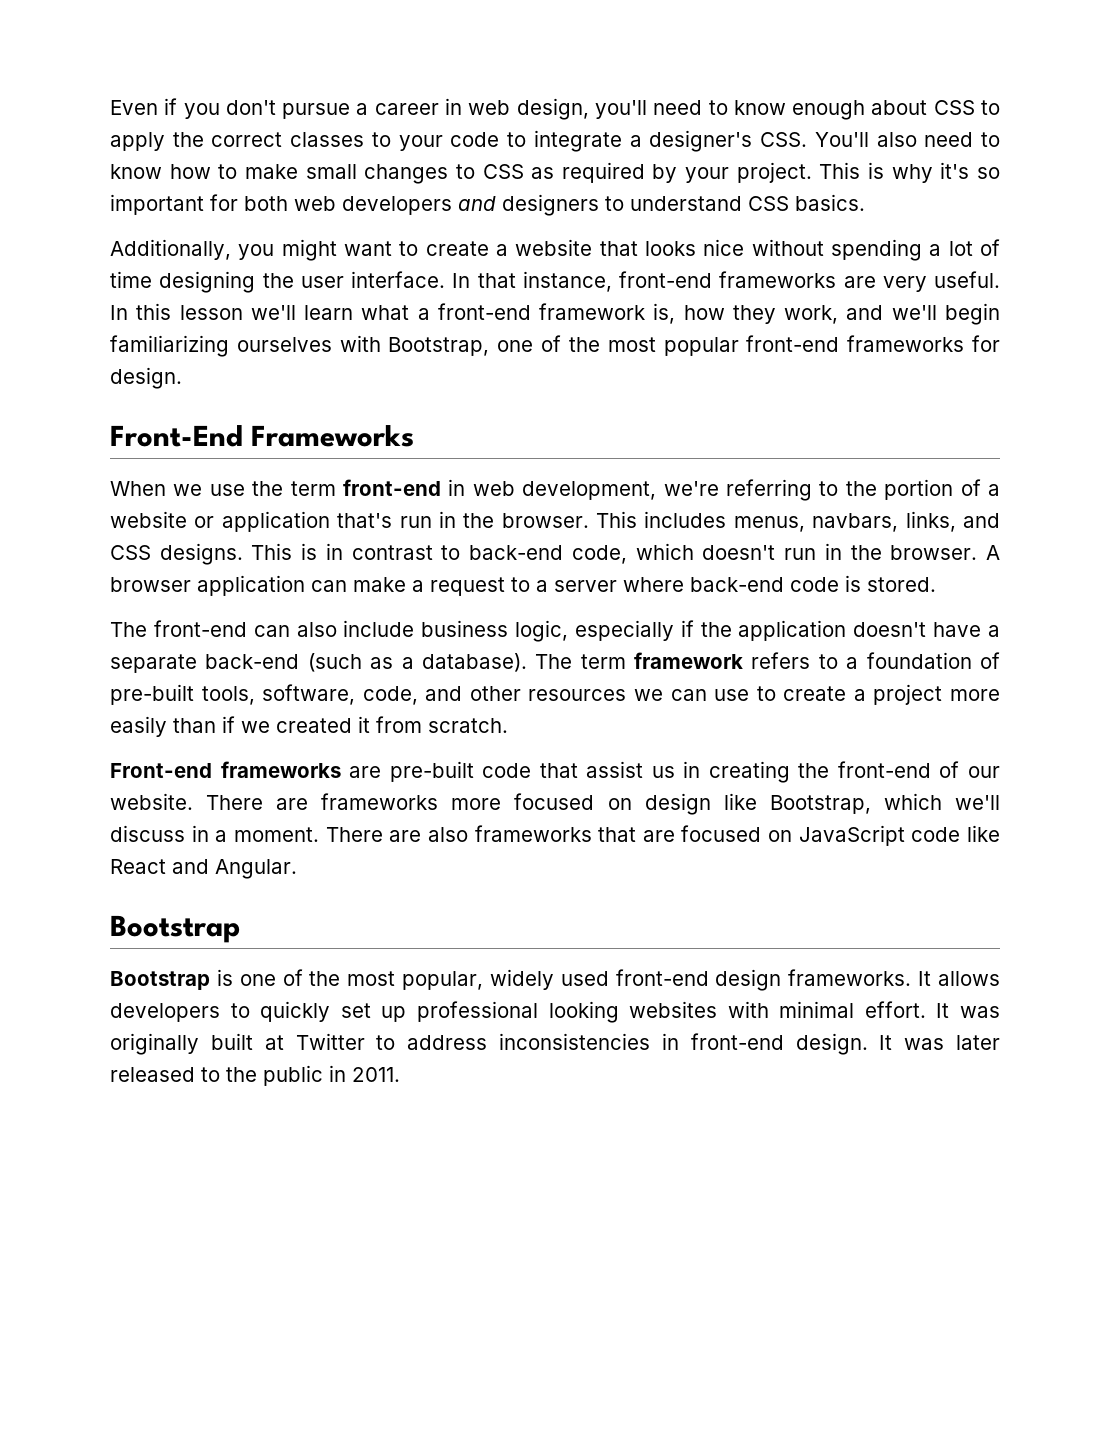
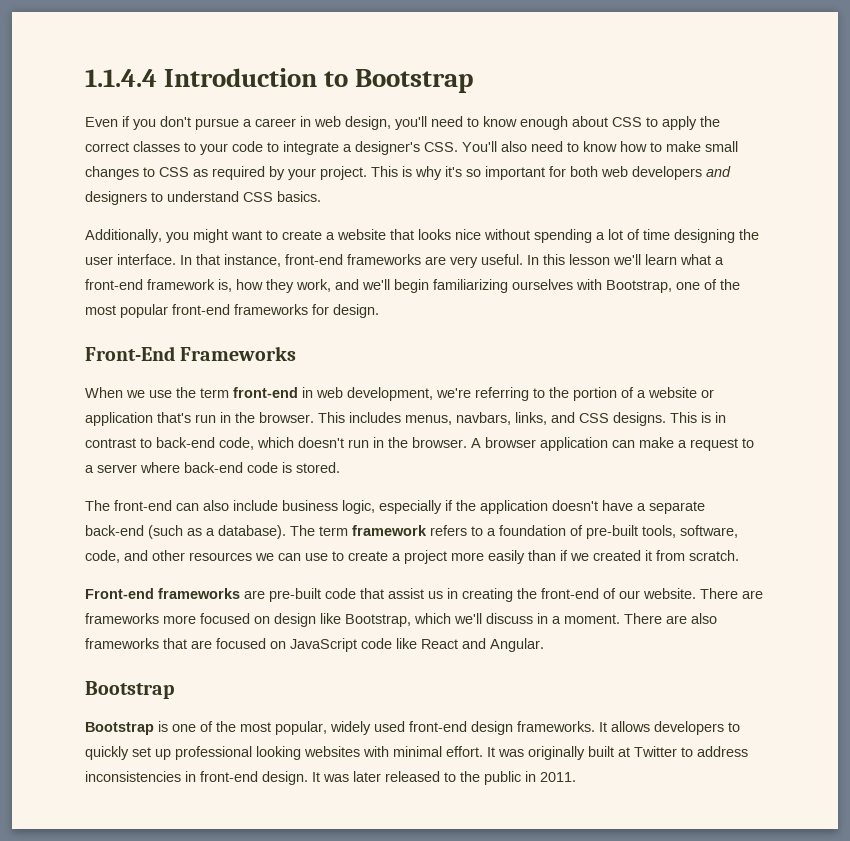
+ 1.1.4.4 Introduction to Bootstrap

